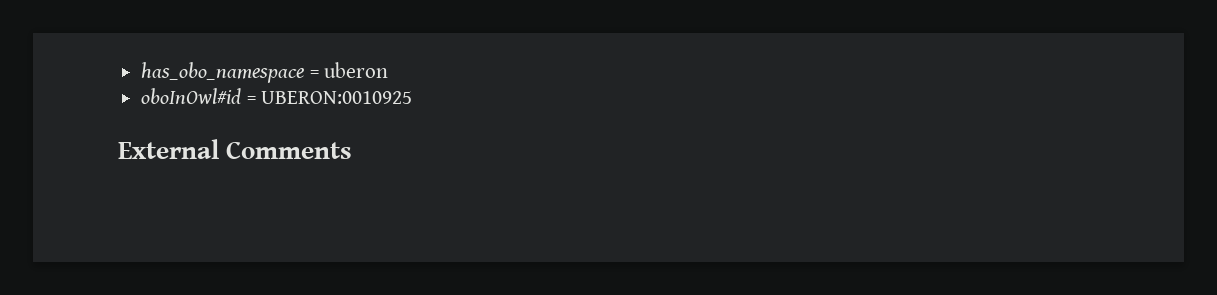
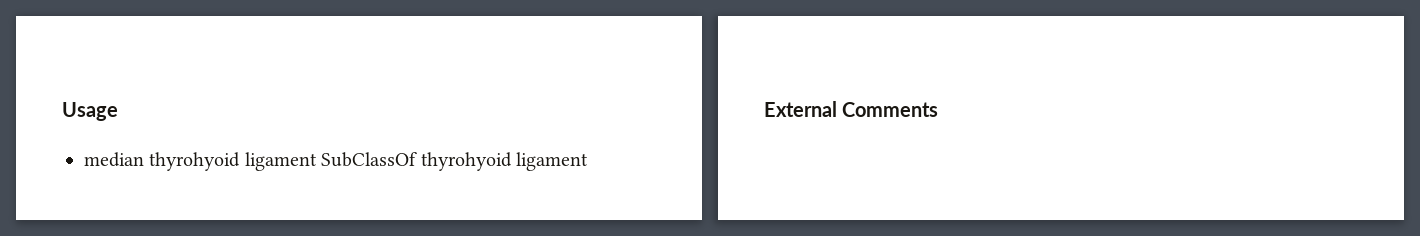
- has_obo_namespace = uberon
- oboInOwl#id = UBERON:0010925
+ Usage
+ median thyrohyoid ligament SubClassOf thyrohyoid ligament

